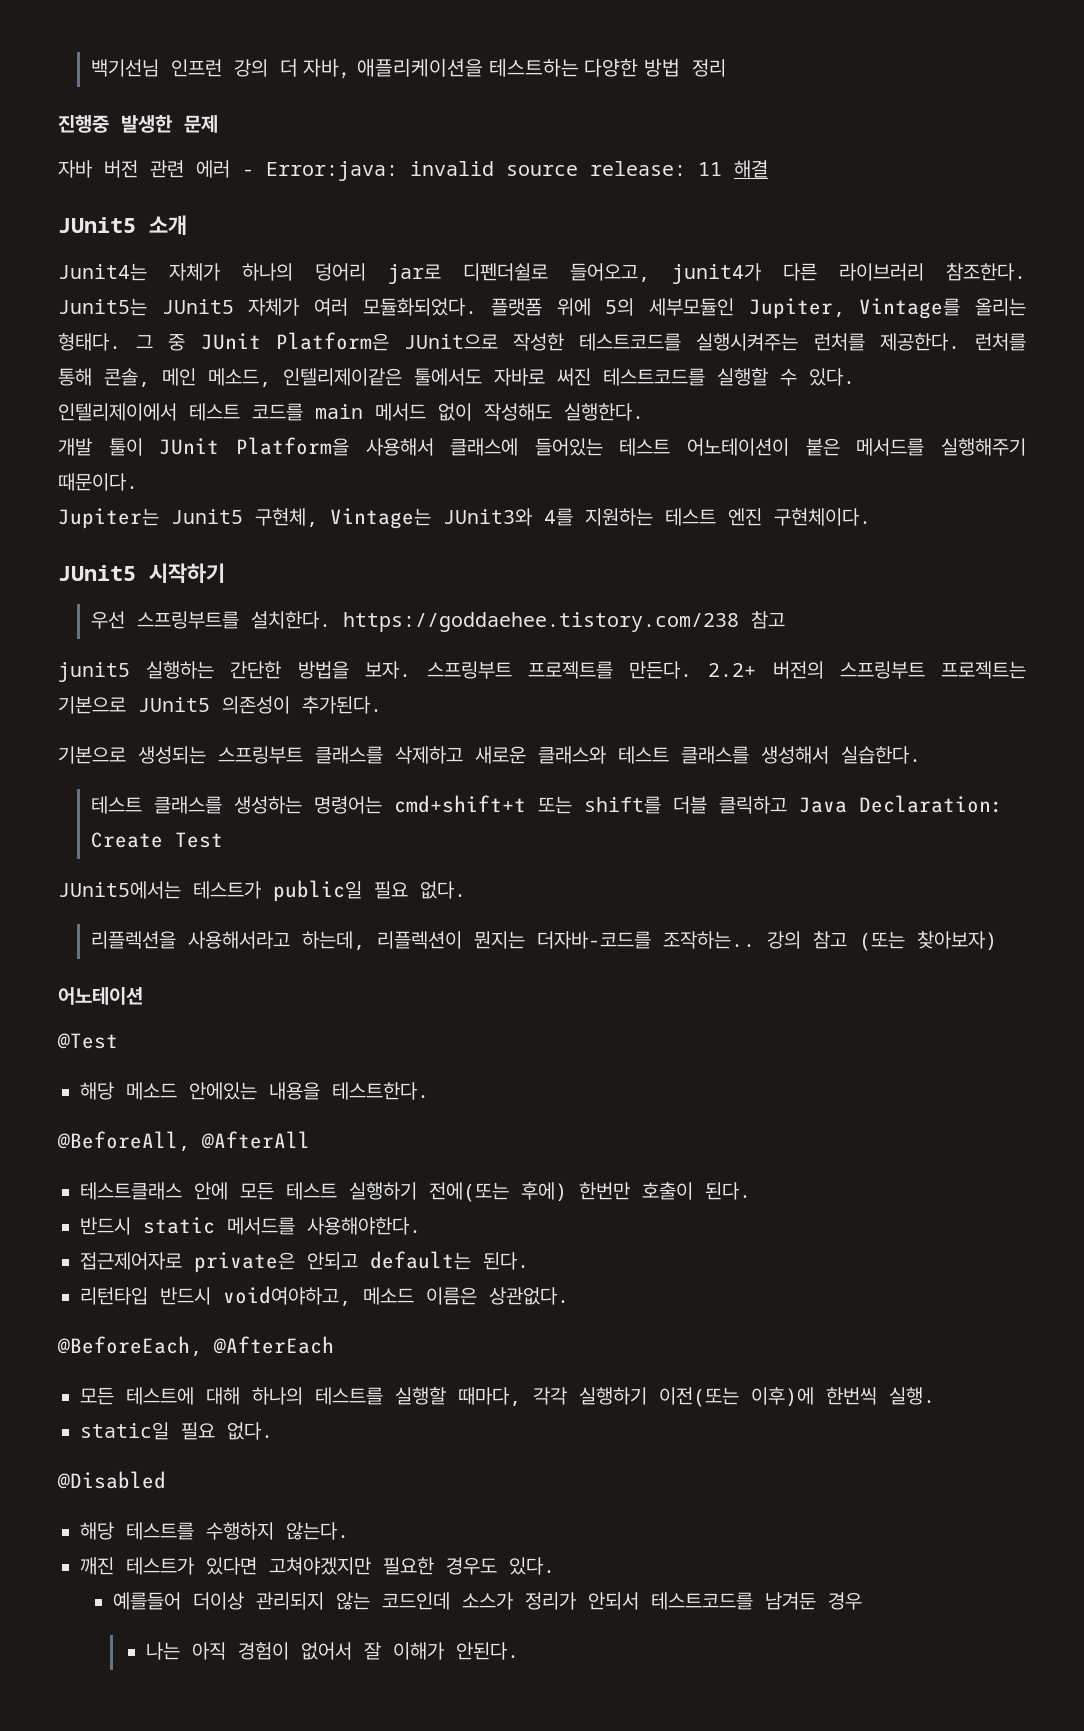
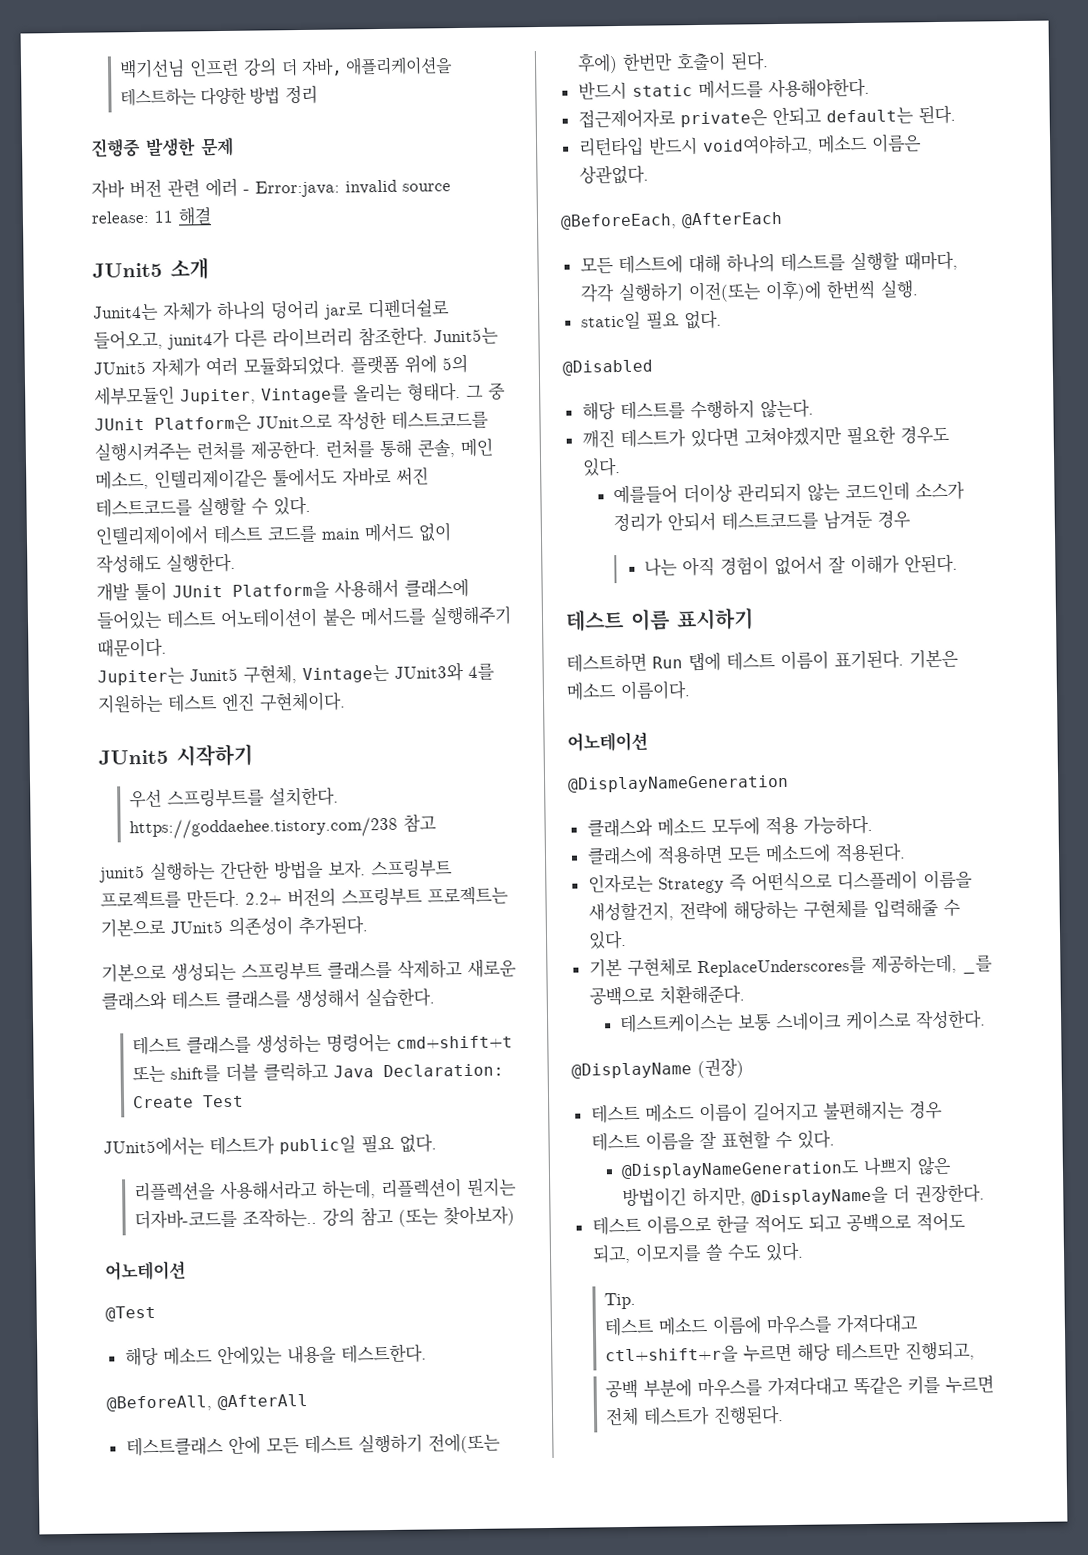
+ 테스트 이름 표시하기
+ 테스트하면 Run 탭에 테스트 이름이 표기된다. 기본은 메소드 이름이다.
+ 어노테이션
+ @DisplayNameGeneration
+ 클래스와 메소드 모두에 적용 가능하다.
+ 클래스에 적용하면 모든 메소드에 적용된다.
+ 인자로는 Strategy 즉 어떤식으로 디스플레이 이름을 새성할건지, 전략에 해당하는 구현체를 입력해줄 수 있다.
+ 기본 구현체로 ReplaceUnderscores를 제공하는데, _를 공백으로 치환해준다.
+ 테스트케이스는 보통 스네이크 케이스로 작성한다.
+ @DisplayName (권장)
+ 테스트 메소드 이름이 길어지고 불편해지는 경우 테스트 이름을 잘 표현할 수 있다.
+ @DisplayNameGeneration도 나쁘지 않은 방법이긴 하지만, @DisplayName을 더 권장한다.
+ 테스트 이름으로 한글 적어도 되고 공백으로 적어도 되고, 이모지를 쓸 수도 있다.
+ Tip.
+ 테스트 메소드 이름에 마우스를 가져다대고 ctl+shift+r을 누르면 해당 테스트만 진행되고,
+ 공백 부분에 마우스를 가져다대고 똑같은 키를 누르면 전체 테스트가 진행된다.

